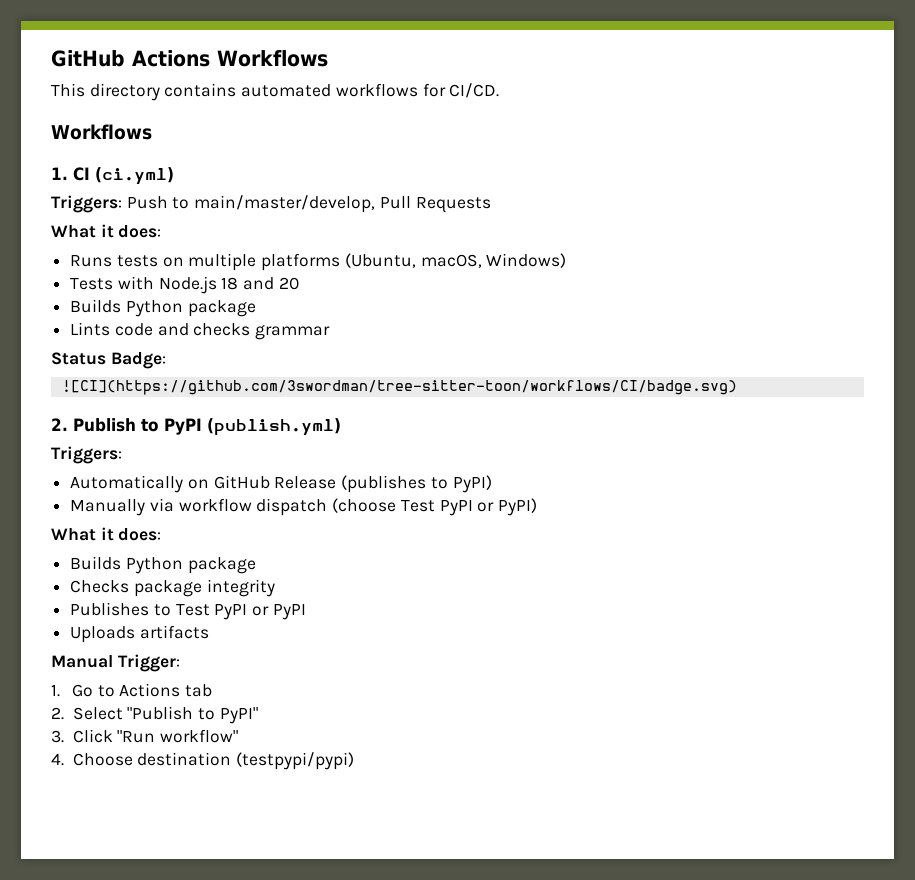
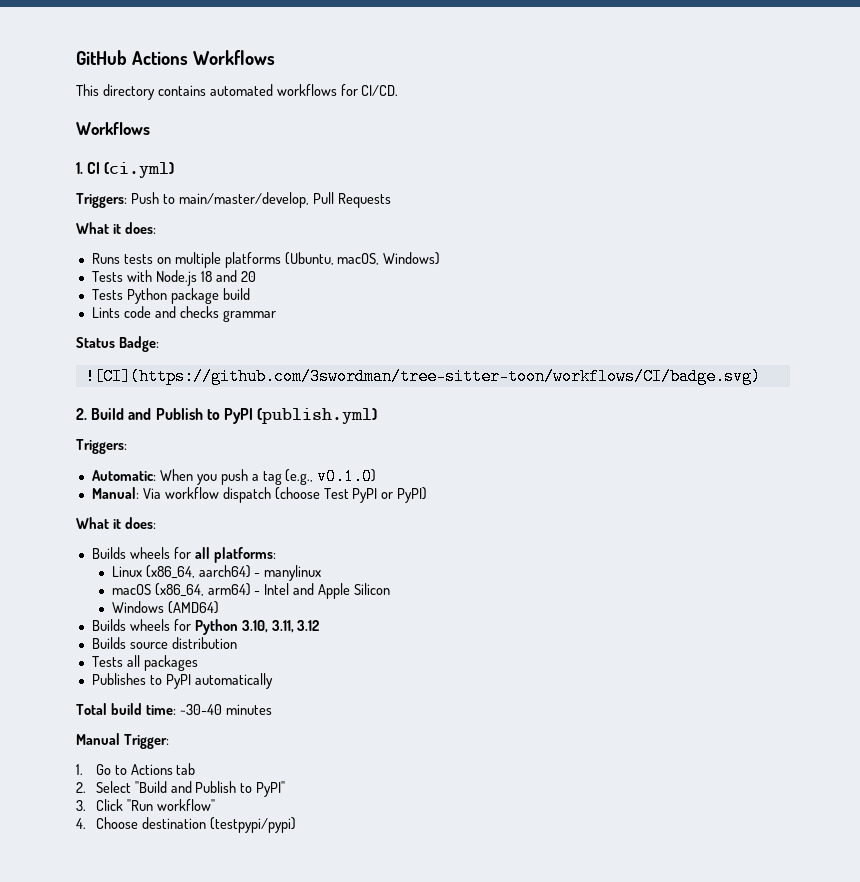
  Tests with Node.js 18 and 20
- Builds Python package
+ Tests Python package build
- 2. Publish to PyPI (publish.yml)
+ 2. Build and Publish to PyPI (publish.yml)
- Automatically on GitHub Release (publishes to PyPI)
- Manually via workflow dispatch (choose Test PyPI or PyPI)
+ Automatic: When you push a tag (e.g., v0.1.0)
+ Manual: Via workflow dispatch (choose Test PyPI or PyPI)
  What it does:
- Builds Python package
- Checks package integrity
- Publishes to Test PyPI or PyPI
- Uploads artifacts
+ Builds wheels for all platforms:
+ Linux (x86_64, aarch64) - manylinux
+ macOS (x86_64, arm64) - Intel and Apple Silicon
+ Windows (AMD64)
+ Builds wheels for Python 3.10, 3.11, 3.12
+ Builds source distribution
+ Tests all packages
+ Publishes to PyPI automatically
+ Total build time: ~30-40 minutes
- 2. Select "Publish to PyPI"
+ 2. Select "Build and Publish to PyPI"

